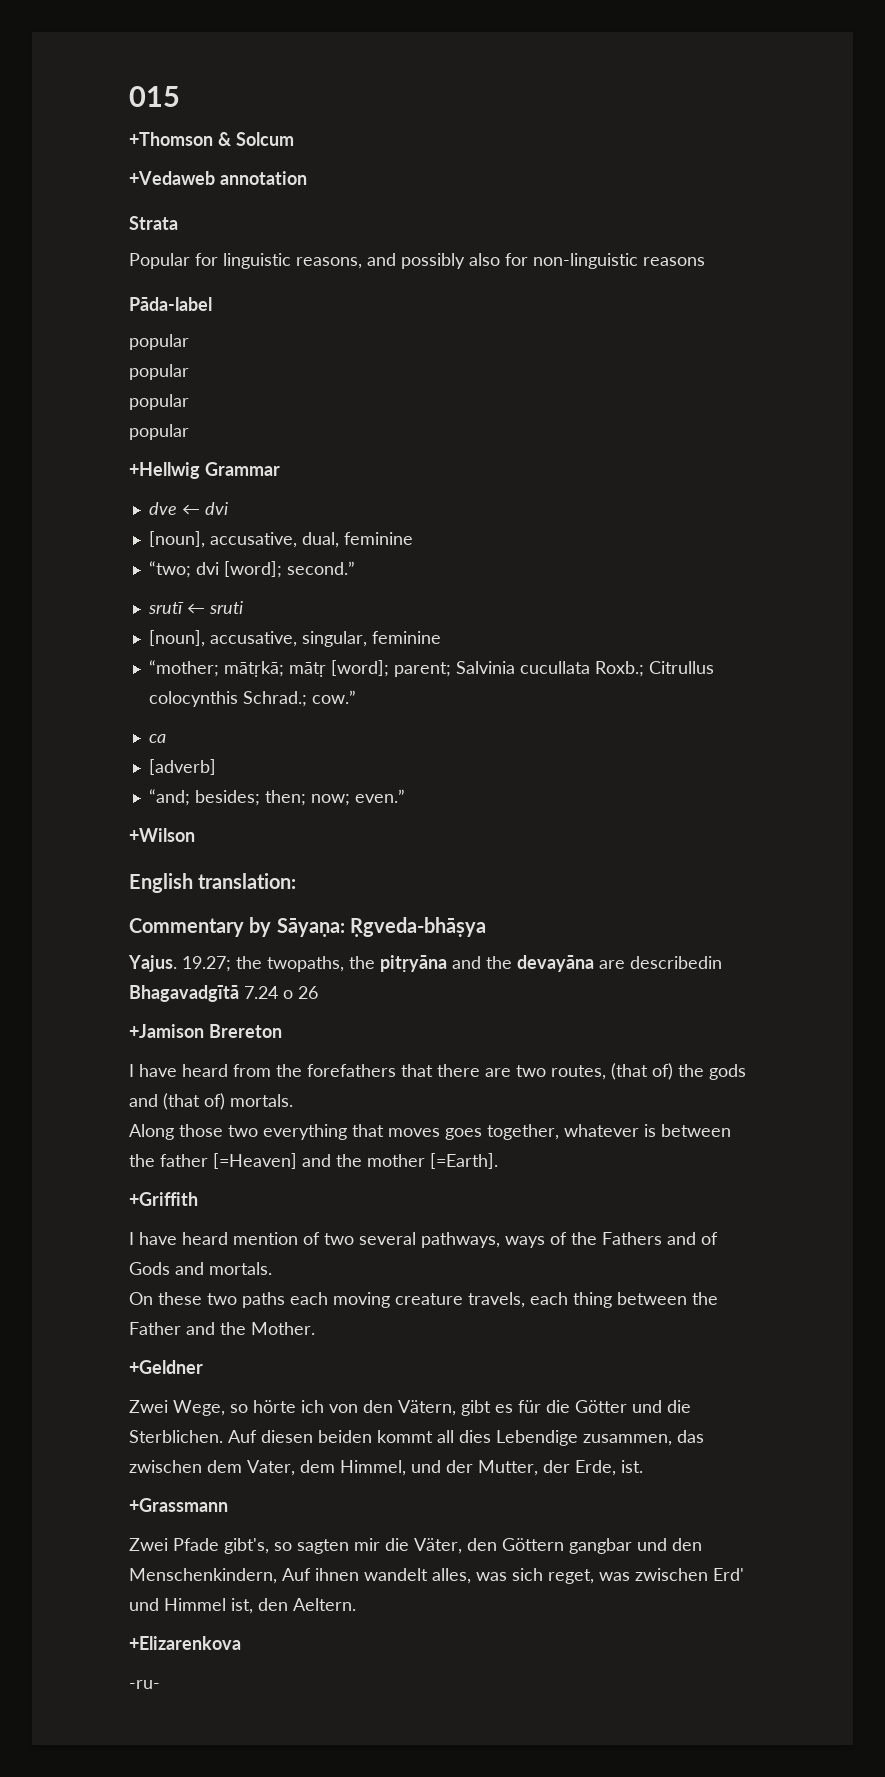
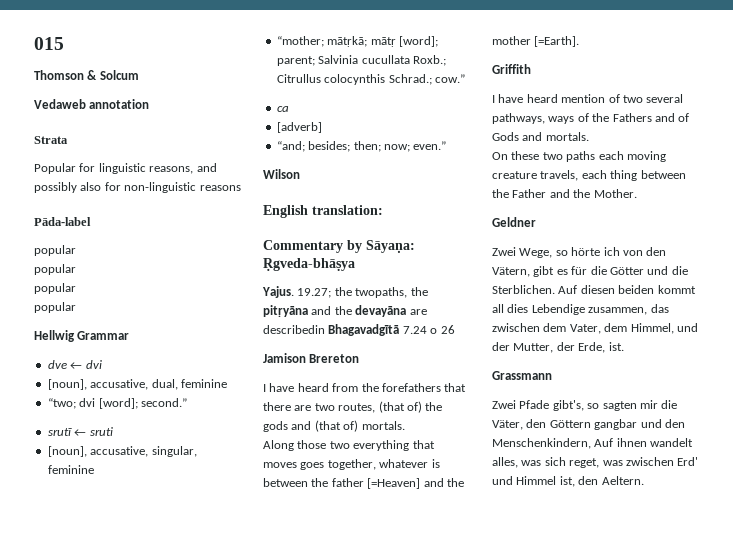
- +Thomson & Solcum
+ Thomson & Solcum
- +Vedaweb annotation
+ Vedaweb annotation
- +Hellwig Grammar
+ Hellwig Grammar
- +Wilson
+ Wilson
- +Jamison Brereton
+ Jamison Brereton
- +Griffith
+ Griffith
- +Geldner
+ Geldner
- +Grassmann
+ Grassmann
- +Elizarenkova
- -ru-

